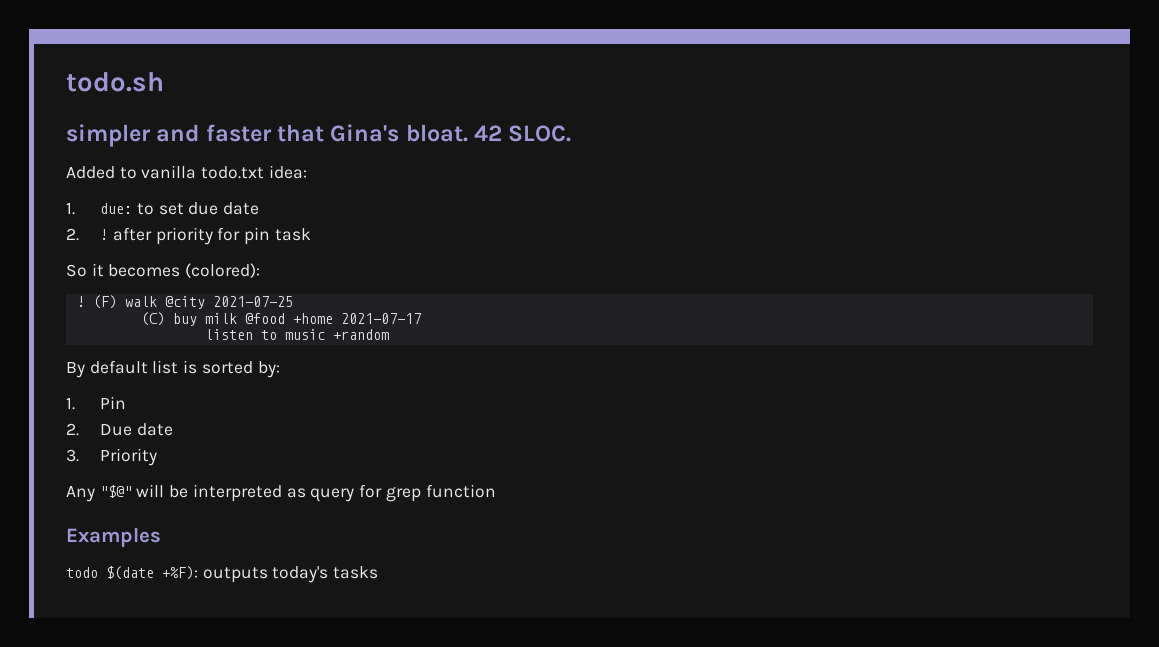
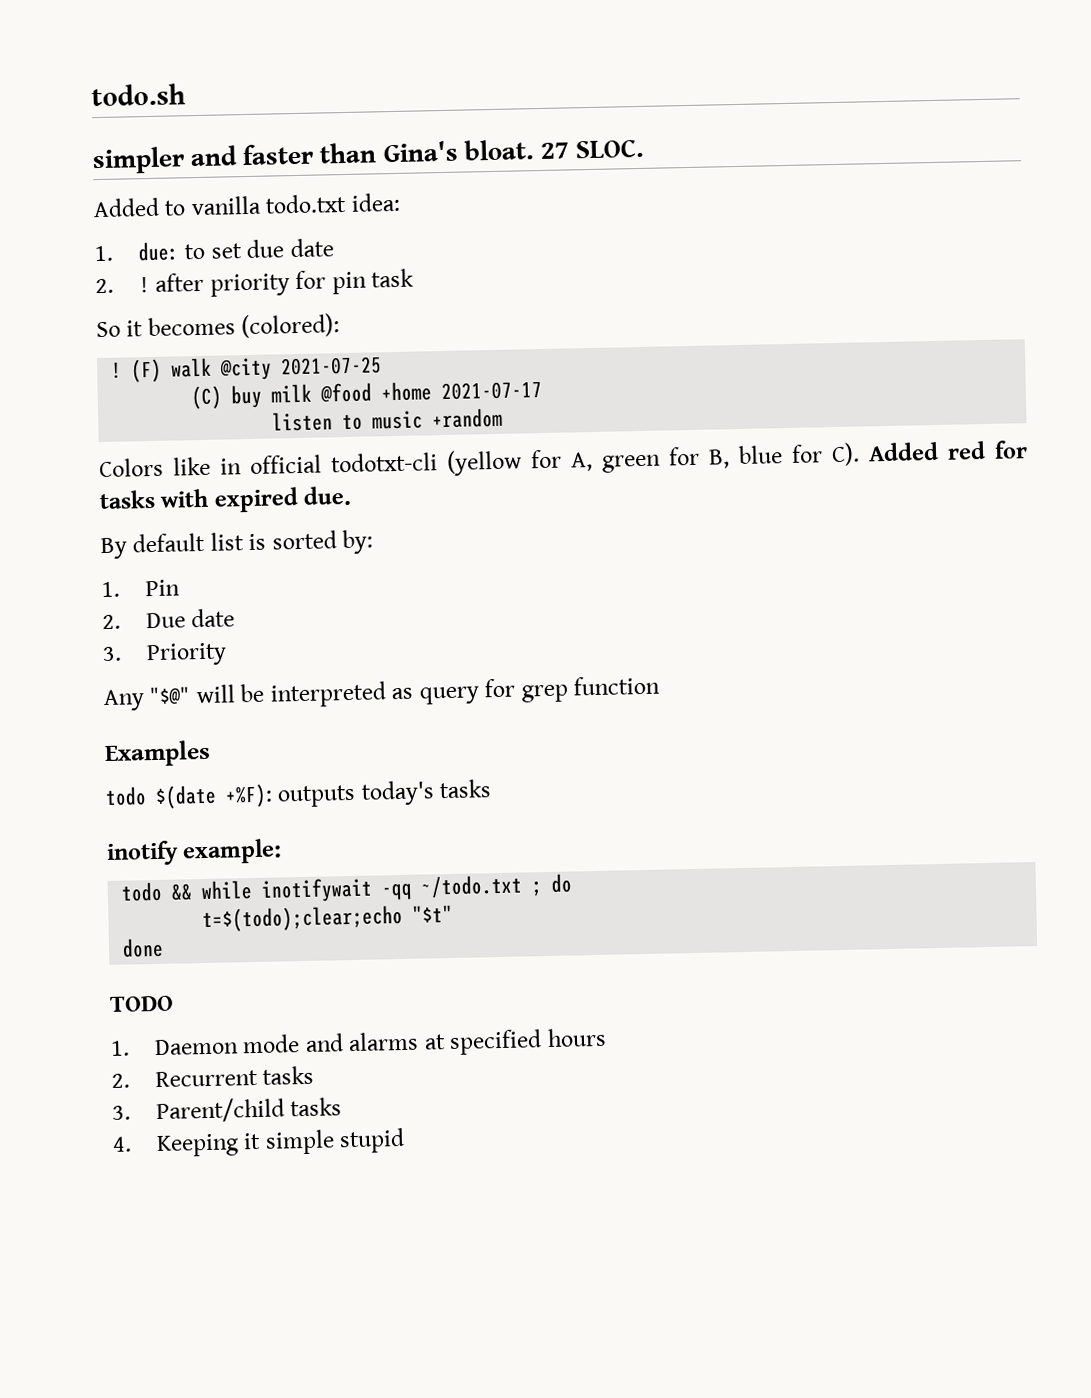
- simpler and faster that Gina's bloat.
+ simpler and faster than Gina's bloat.
- 42 SLOC.
+ 27 SLOC.
+ Colors like in official todotxt-cli (yellow for A, green for B, blue for C). Added red for tasks with expired due.
+ inotify example:
+ todo && while inotifywait -qq ~/todo.txt ; do
+ t=$(todo);clear;echo "$t"
+ done
+ TODO
+ 1. Daemon mode and alarms at specified hours
+ 2. Recurrent tasks
+ 3. Parent/child tasks
+ 4. Keeping it simple stupid

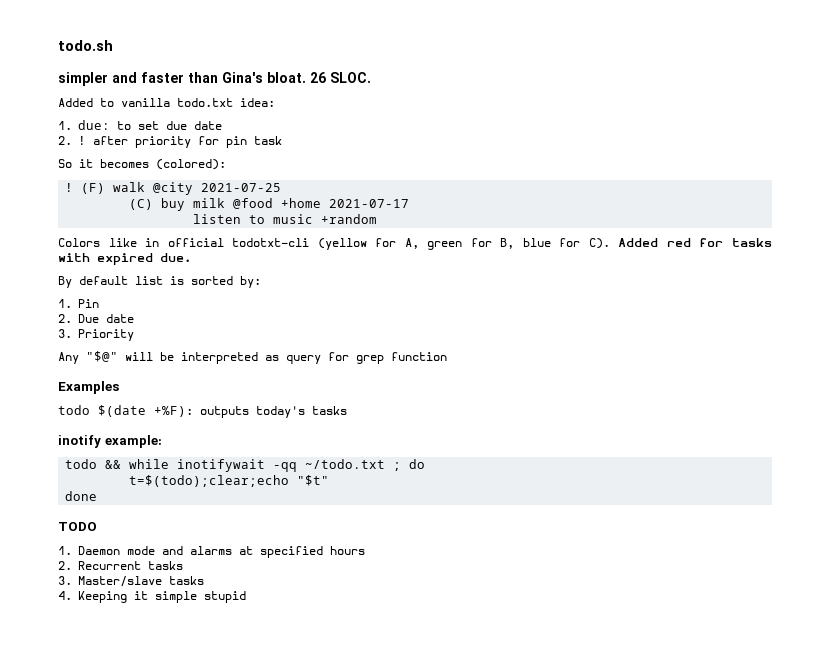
- 27 SLOC.
+ 26 SLOC.
- 3. Parent/child tasks
+ 3. Master/slave tasks

